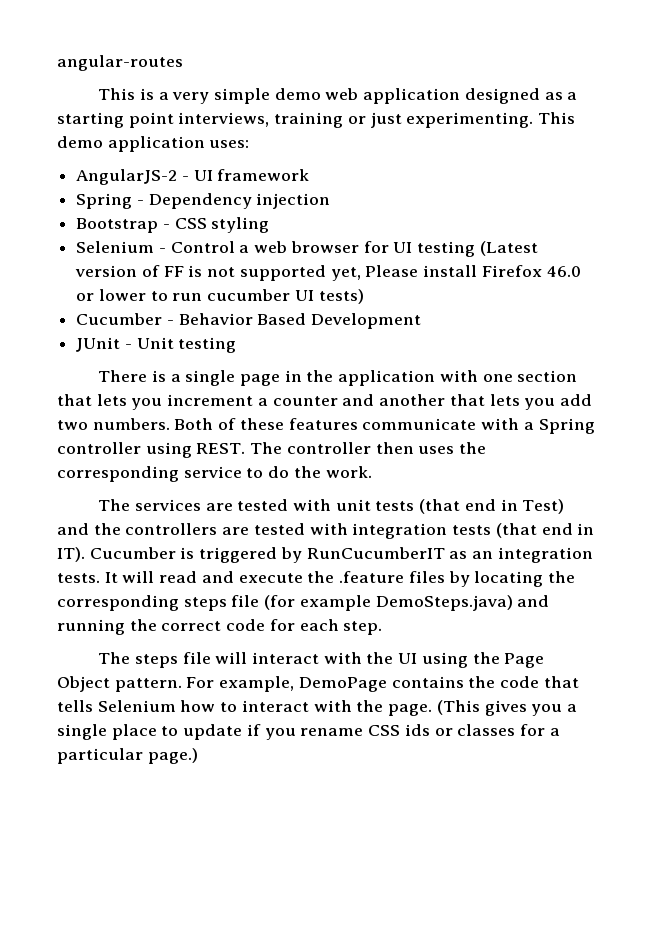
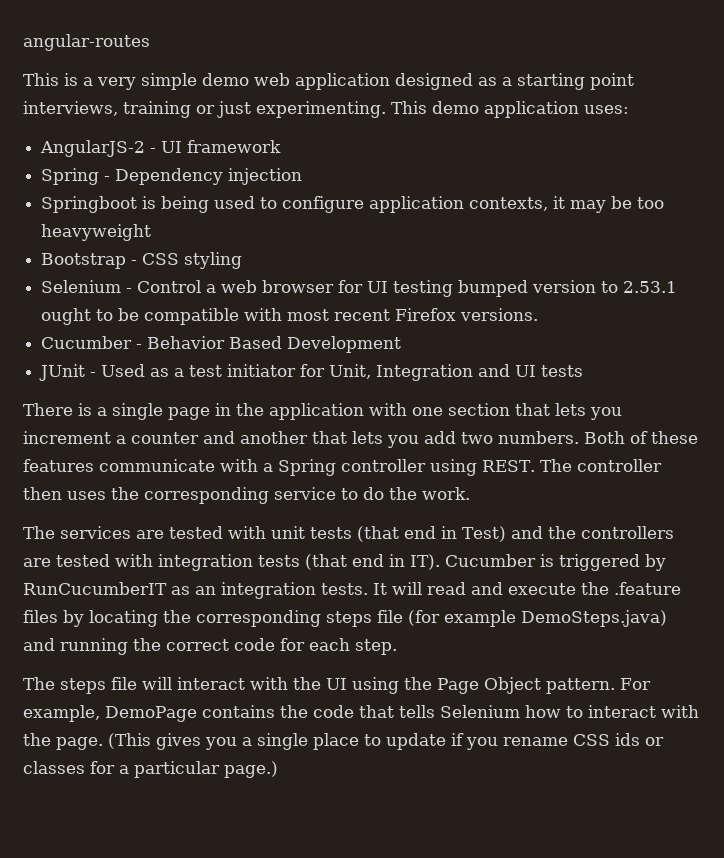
+ Springboot is being used to configure application contexts, it may be too heavyweight
- Selenium - Control a web browser for UI testing (Latest version of FF is not supported yet, Please install Firefox 46.0 or lower to run cucumber UI tests)
+ Selenium - Control a web browser for UI testing bumped version to 2.53.1 ought to be compatible with most recent Firefox versions.
- JUnit - Unit testing
+ JUnit - Used as a test initiator for Unit, Integration and UI tests

